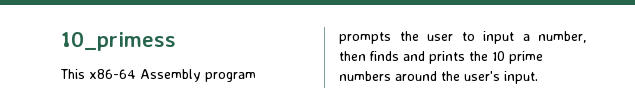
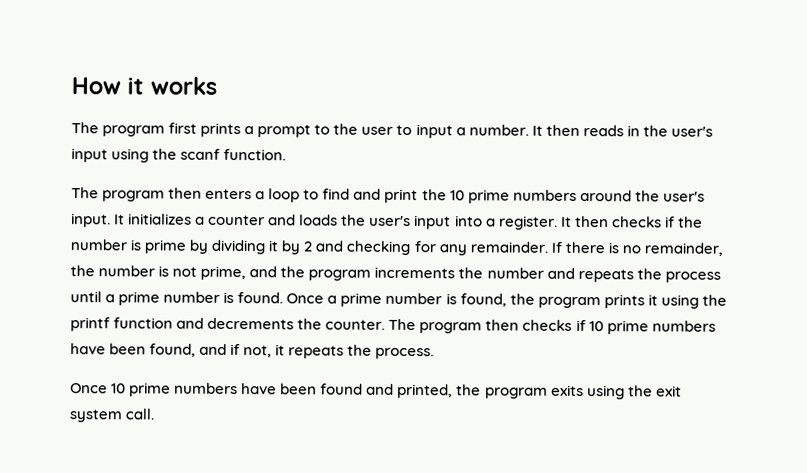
- 10_primess
- This x86-64 Assembly program prompts the user to input a number, then finds and prints the 10 prime numbers around the user's input.
+ How it works
+ The program first prints a prompt to the user to input a number. It then reads in the user's input using the scanf function.
+ The program then enters a loop to find and print the 10 prime numbers around the user's input.
+ It initializes a counter and loads the user's input into a register. It then checks if the number is prime by dividing it by 2 and checking for any remainder. If there is no remainder, the number is not prime, and the program increments the number and repeats the process until a prime number is found. Once a prime number is found, the program prints it using the printf function and decrements the counter. The program then checks if 10 prime numbers have been found, and if not, it repeats the process.
+ Once 10 prime numbers have been found and printed, the program exits using the exit system call.

